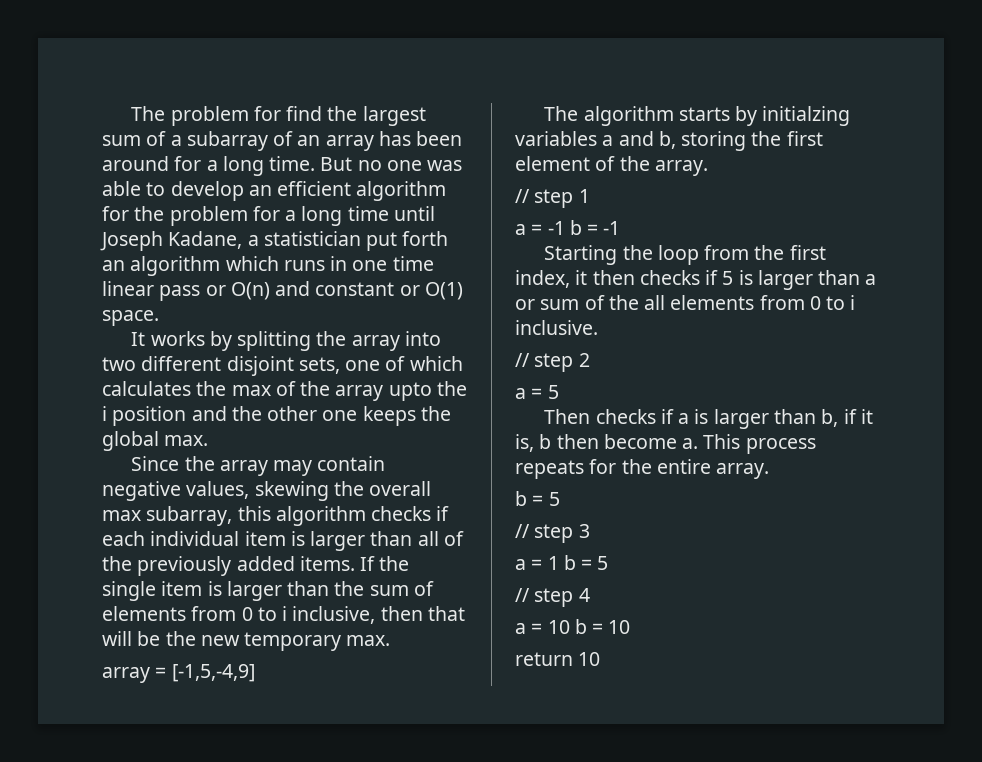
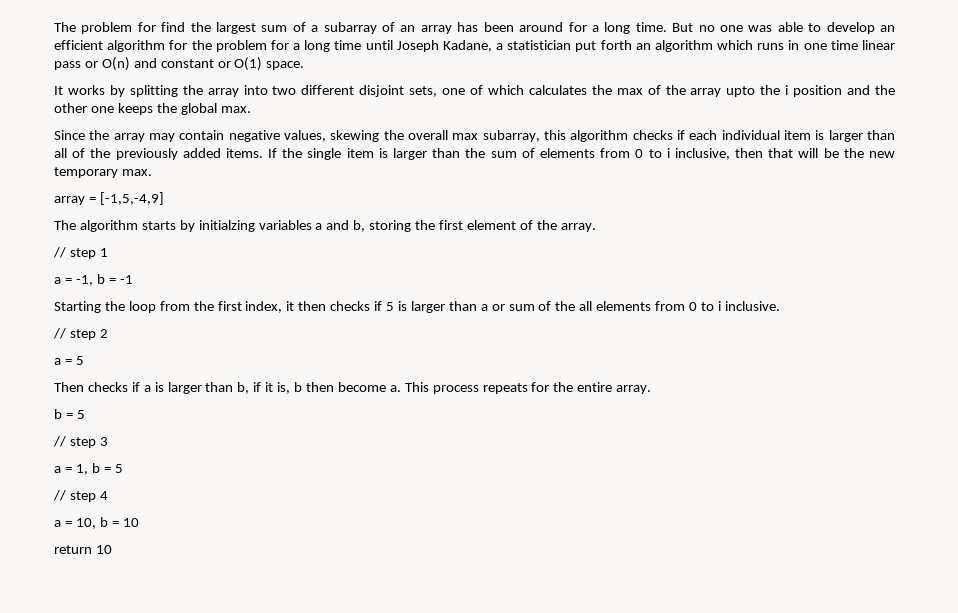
- a = -1 b = -1
+ a = -1, b = -1
- a = 1 b = 5
+ a = 1, b = 5
- a = 10 b = 10
+ a = 10, b = 10

